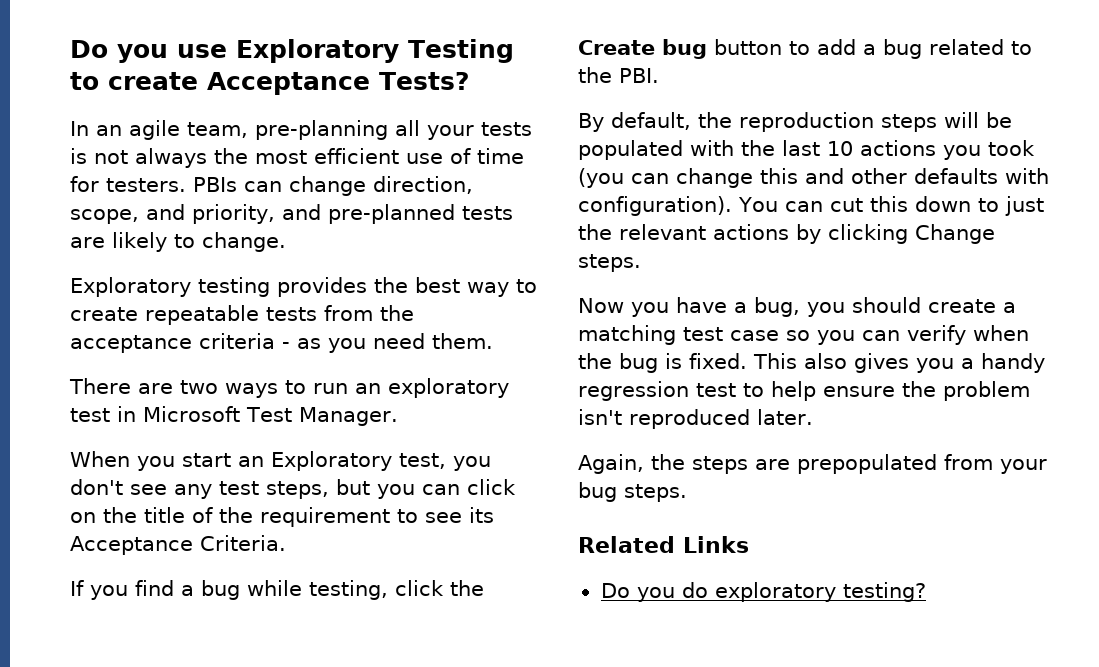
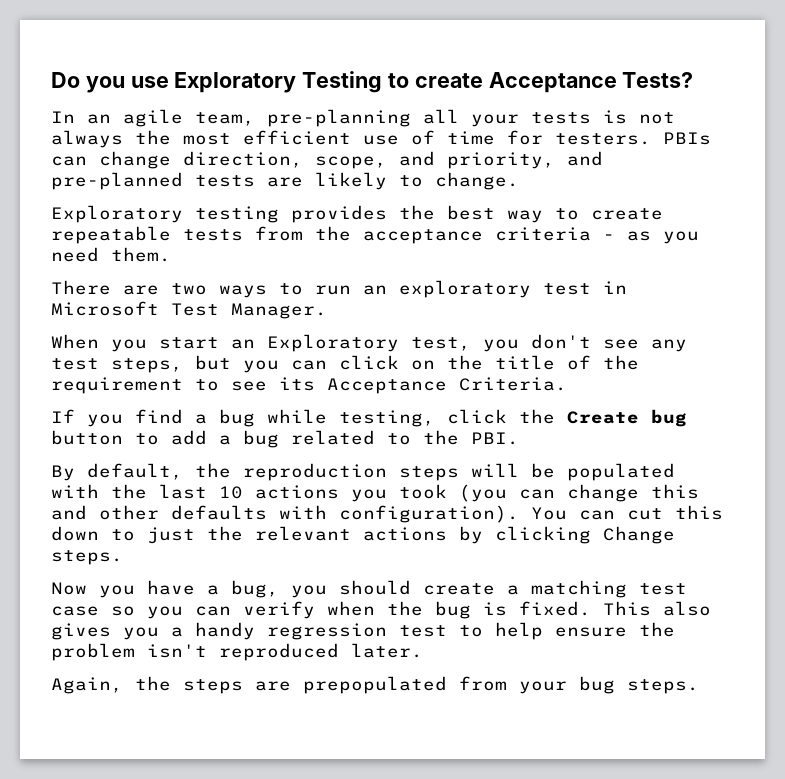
- Related Links
- Do you do exploratory testing?

